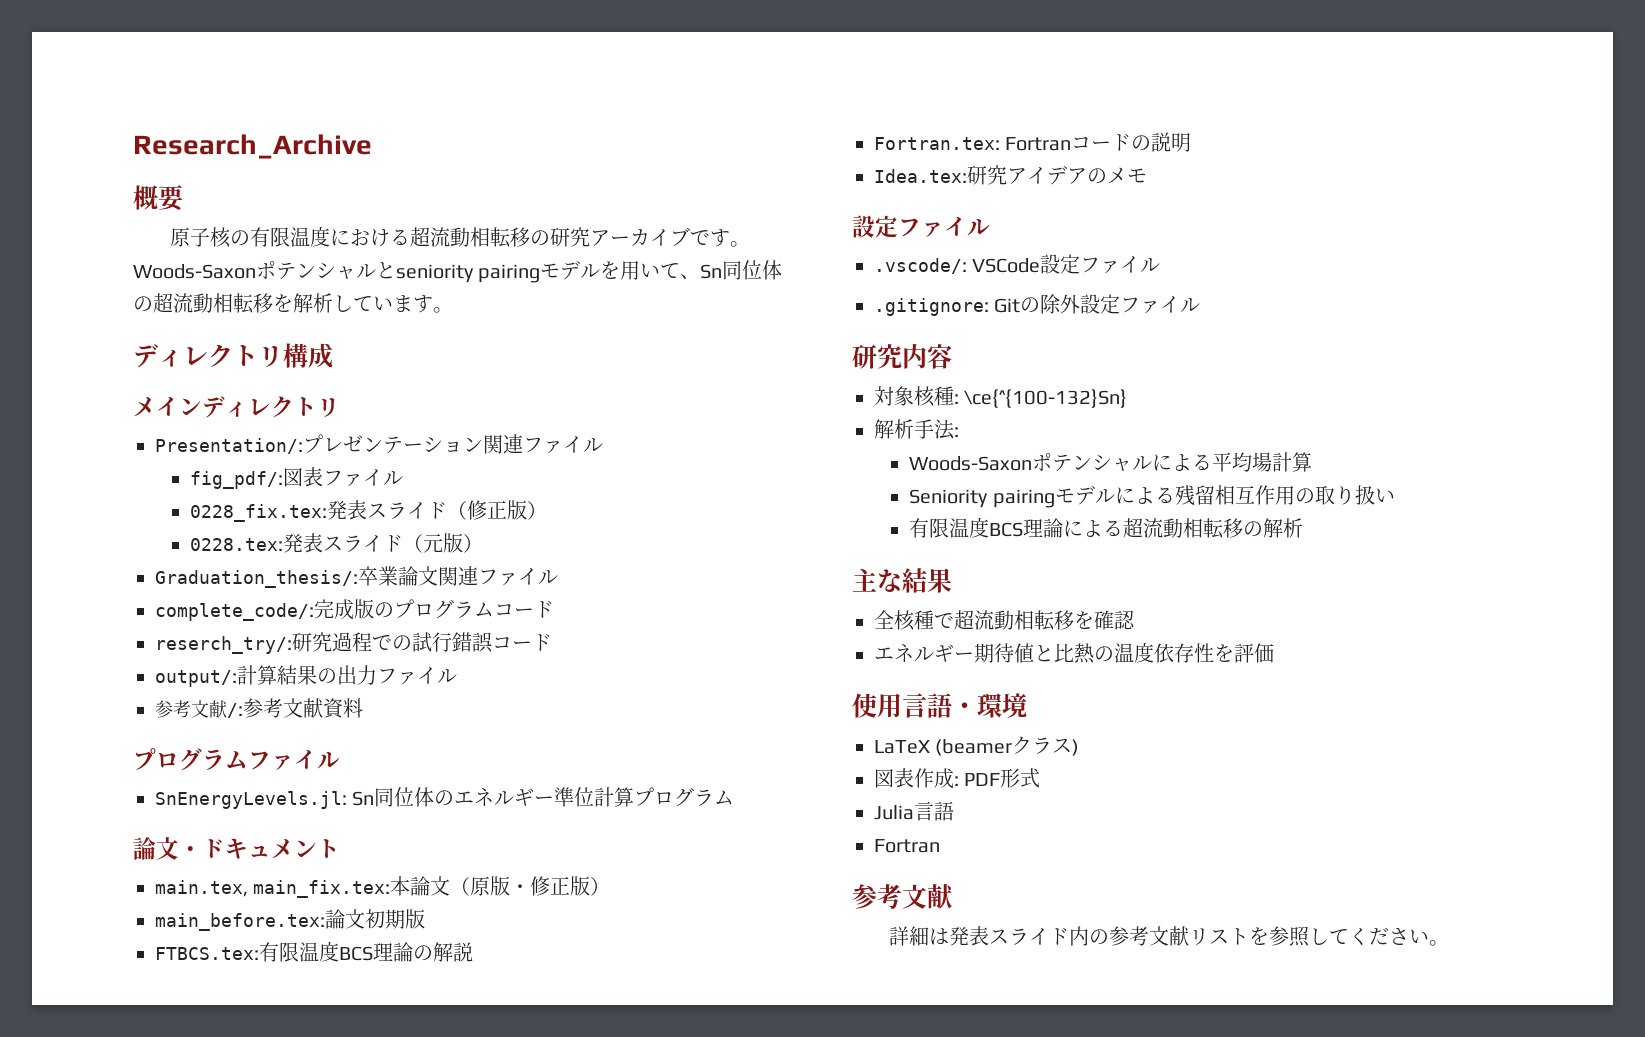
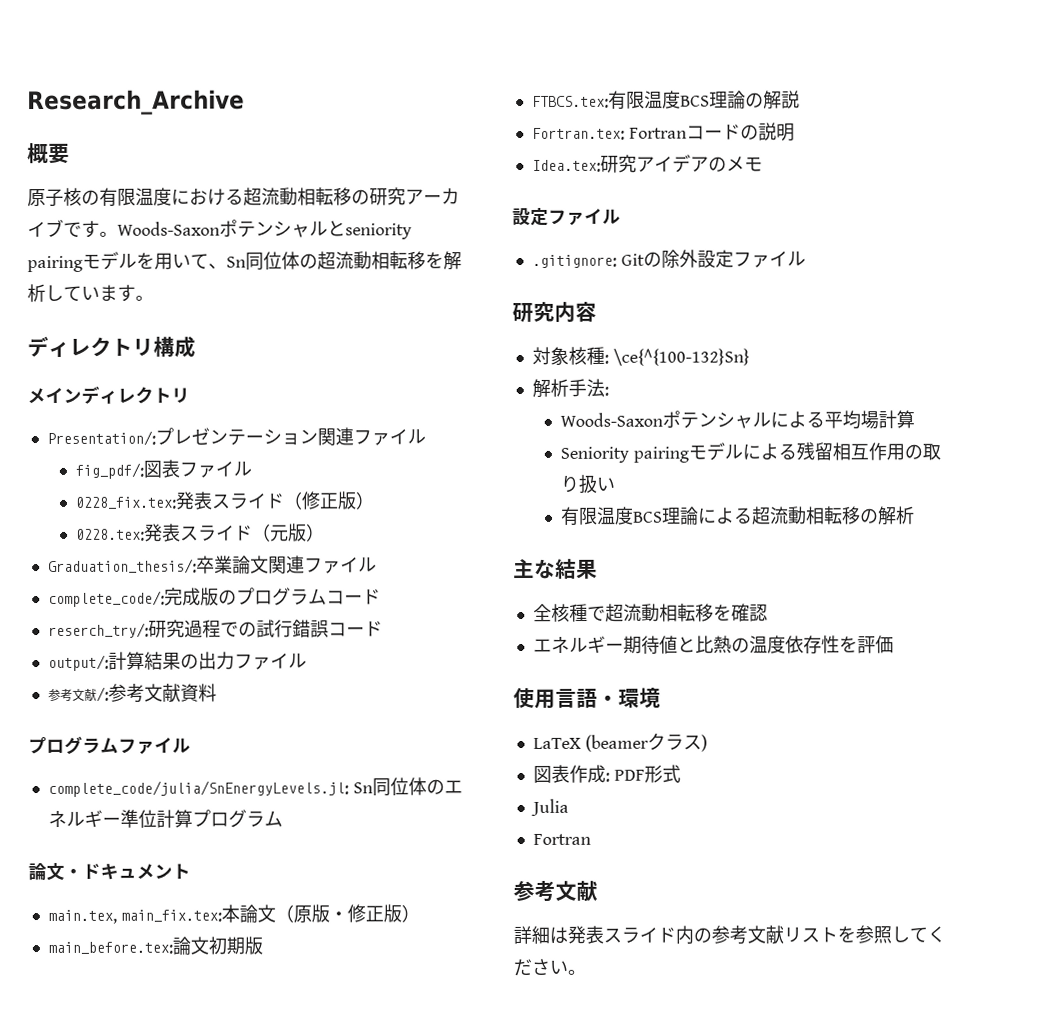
- SnEnergyLevels.jl: Sn同位体のエネルギー準位計算プログラム
+ complete_code/julia/SnEnergyLevels.jl: Sn同位体のエネルギー準位計算プログラム
- .vscode/: VSCode設定ファイル
- Julia言語
+ Julia

